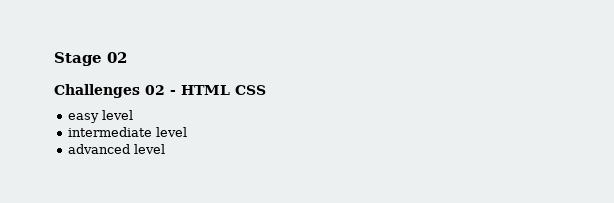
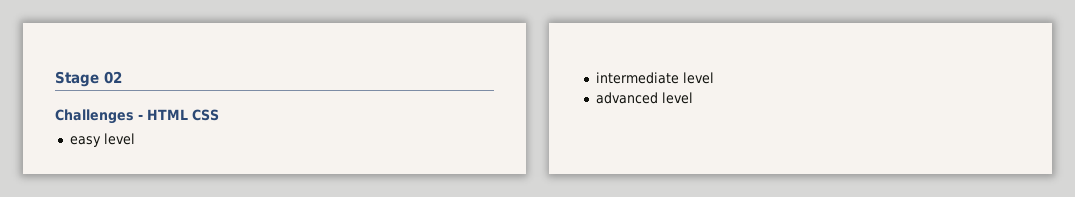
- Challenges 02 - HTML CSS
+ Challenges - HTML CSS

